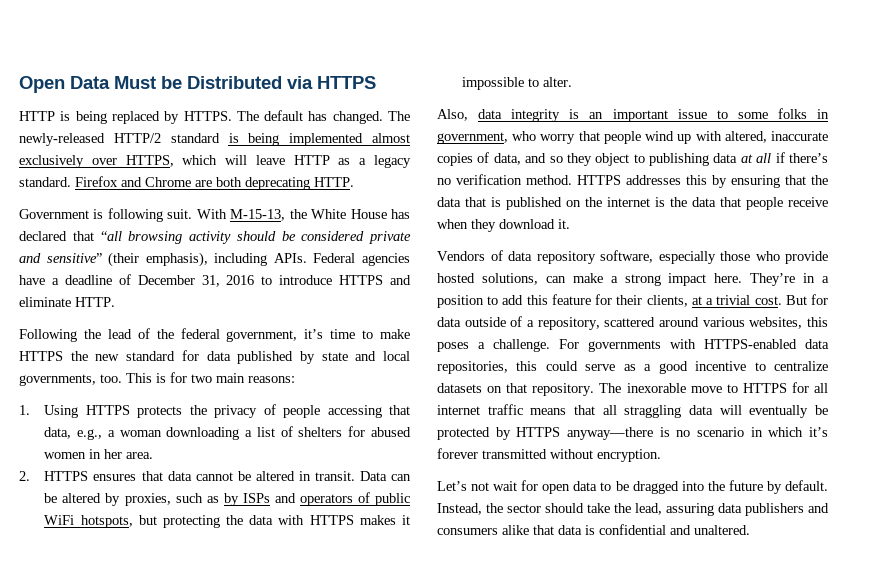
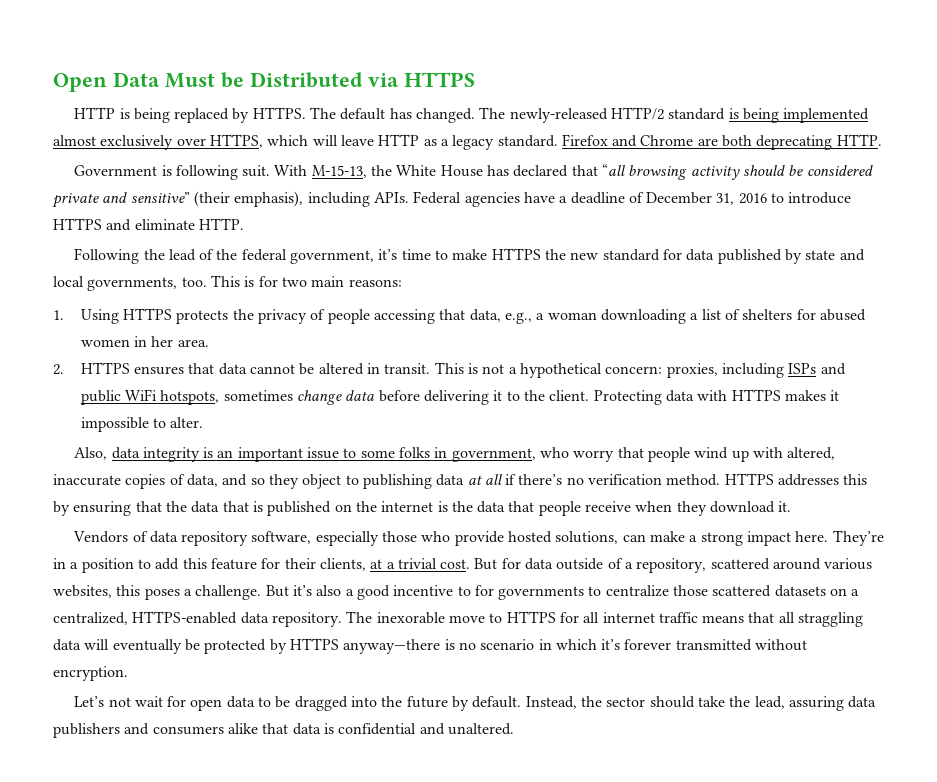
- Data can be altered by proxies, such as by ISPs and operators of public WiFi hotspots, but protecting the data with HTTPS makes it impossible to alter.
+ This is not a hypothetical concern: proxies, including ISPs and public WiFi hotspots, sometimes change data before delivering it to the client. Protecting data with HTTPS makes it impossible to alter.
- For governments with HTTPS-enabled data repositories, this could serve as a good incentive to centralize datasets on that repository.
+ But it’s also a good incentive to for governments to centralize those scattered datasets on a centralized, HTTPS-enabled data repository.

